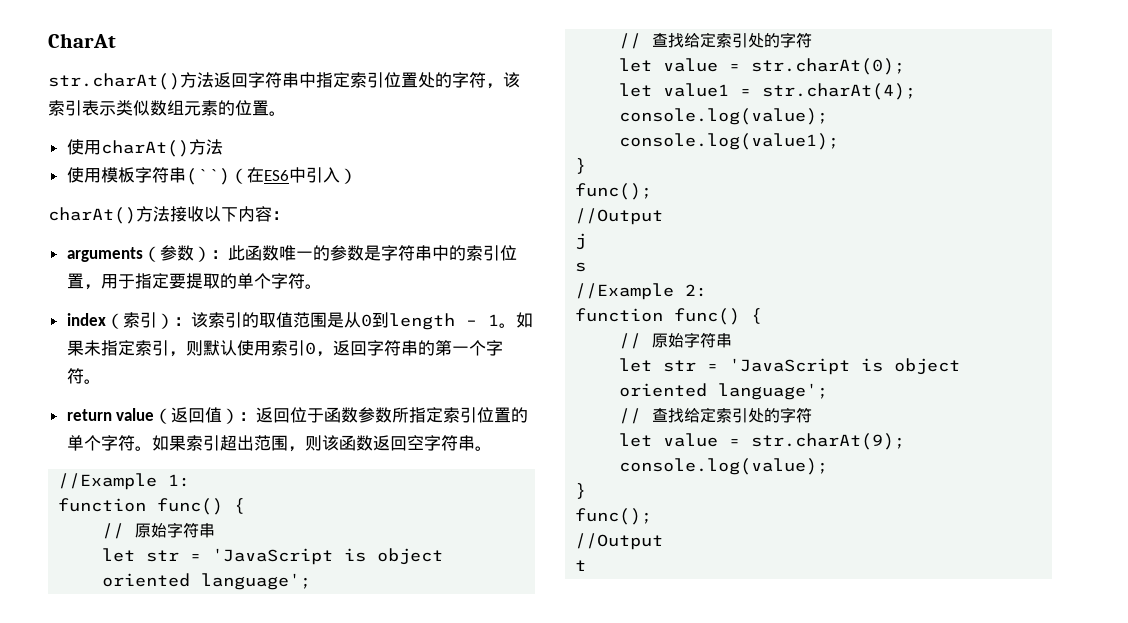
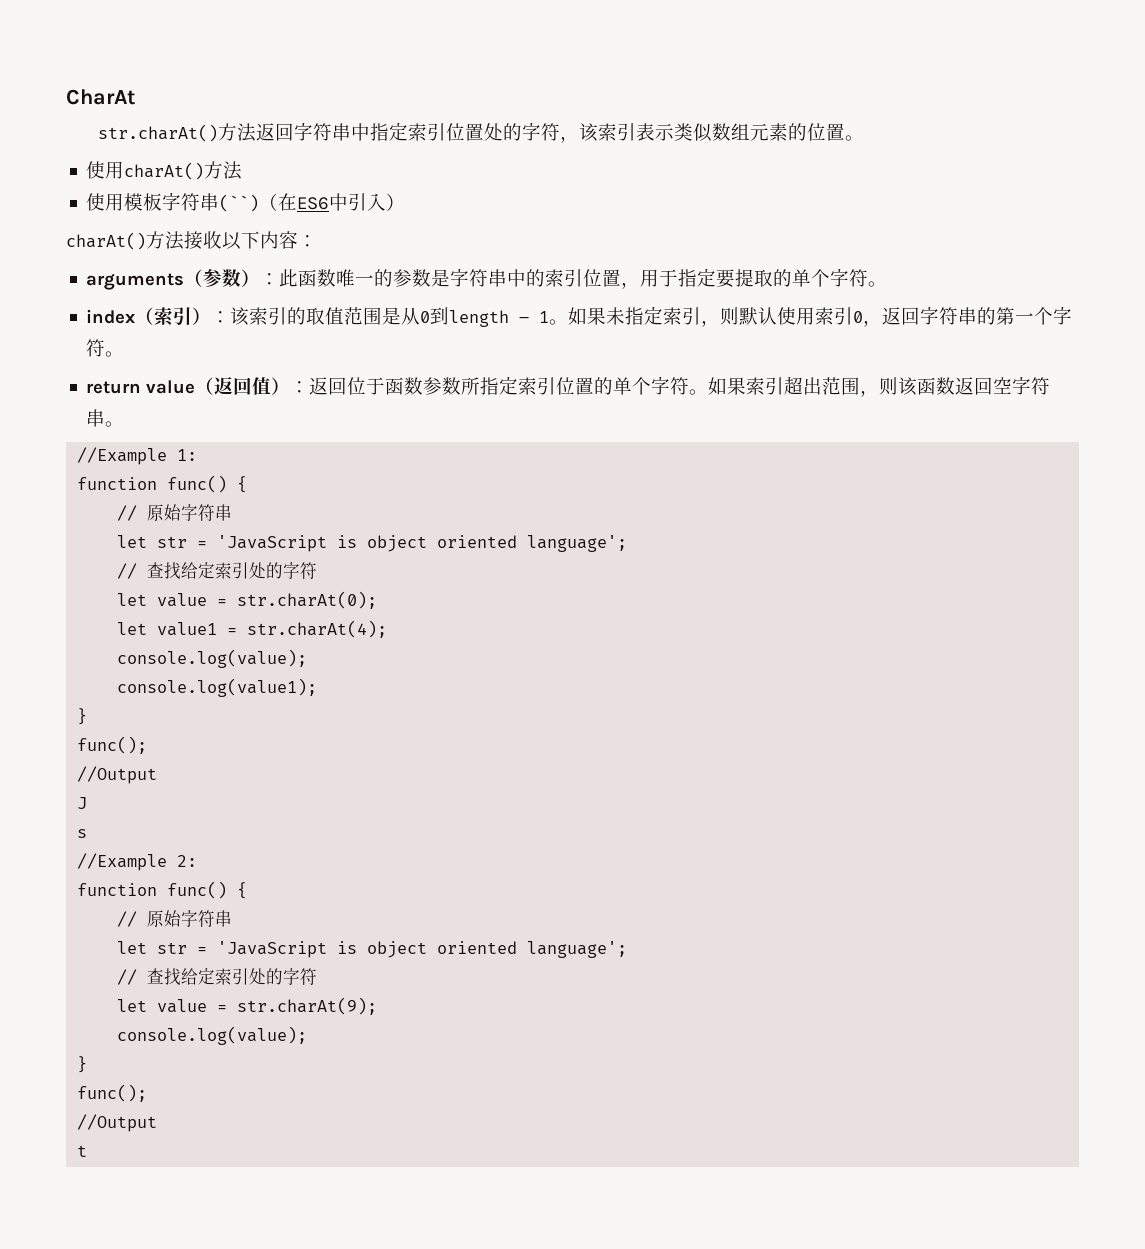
- j
+ J

